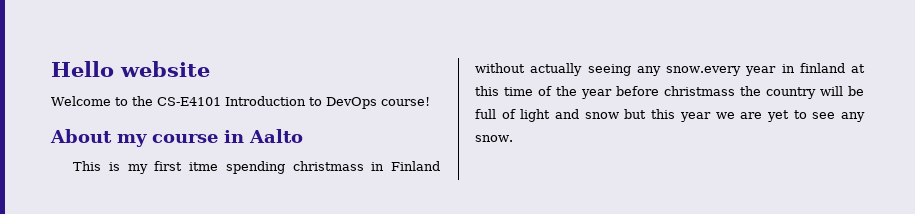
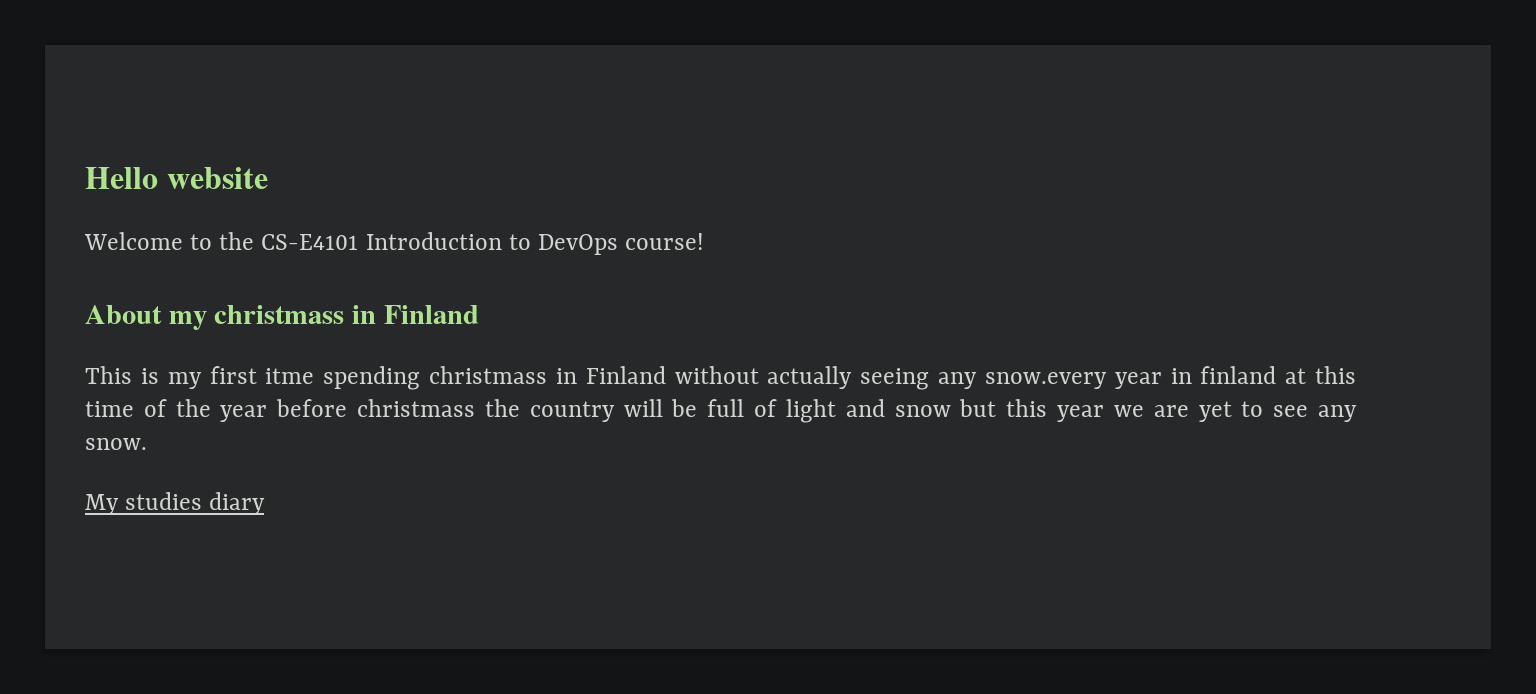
- About my course in Aalto
+ About my christmass in Finland
+ My studies diary

